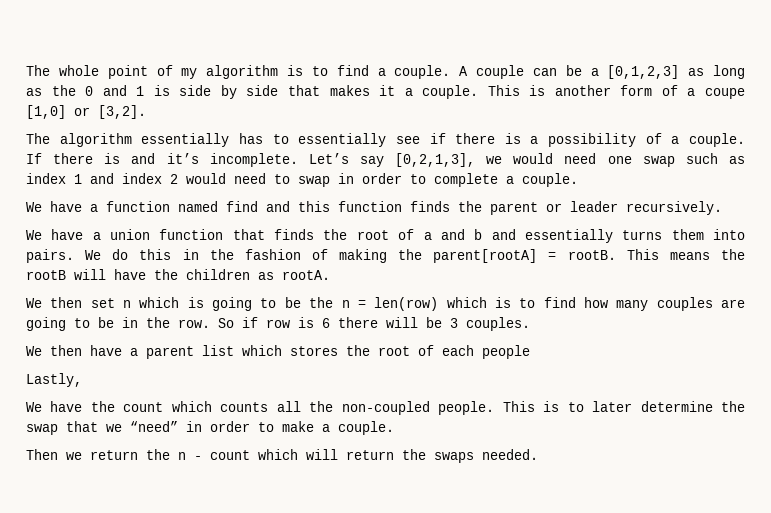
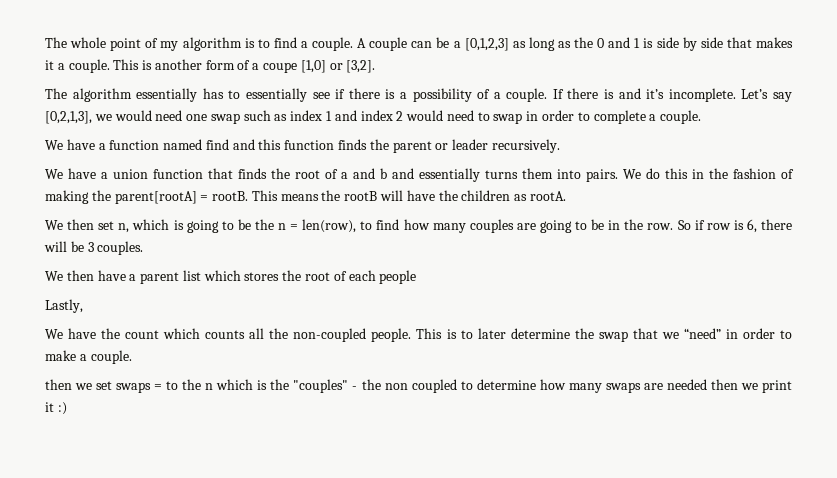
- We then set n which is going to be the n = len(row) which is to find how many couples are going to be in the row.
+ We then set n, which is going to be the n = len(row), to find how many couples are going to be in the row.
- So if row is 6 there will be 3 couples.
+ So if row is 6, there will be 3 couples.
- Then we return the n - count which will return the swaps needed.
+ then we set swaps = to the n which is the "couples" - the non coupled to determine how many swaps are needed then we print it :)

